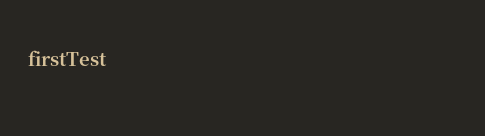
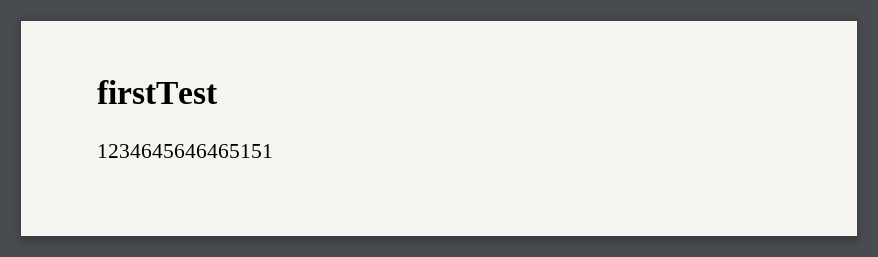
+ 1234645646465151

